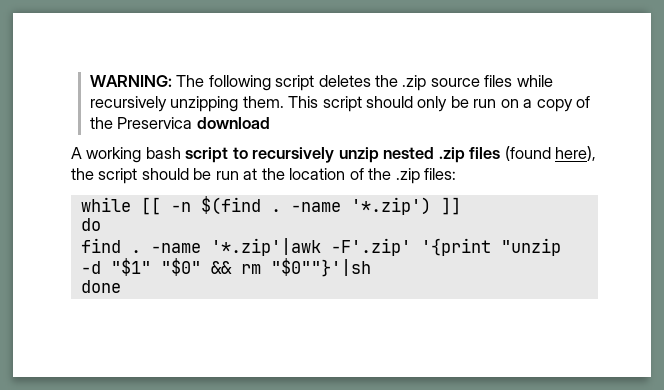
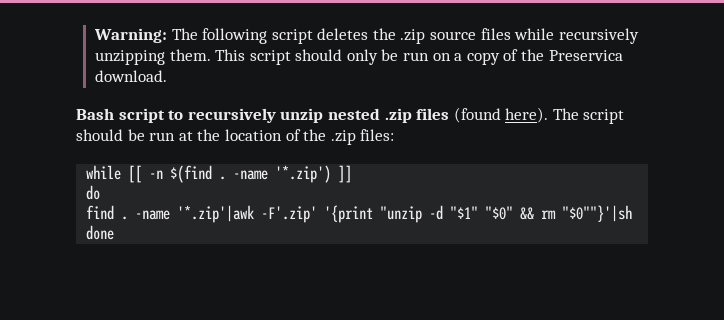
- WARNING: The following script deletes the .zip source files while recursively unzipping them.
+ Warning: The following script deletes the .zip source files while recursively unzipping them.
- This script should only be run on a copy of the Preservica download
- A working bash script to recursively unzip nested .zip files (found here), the script should be run at the location of the .zip files:
+ This script should only be run on a copy of the Preservica download.
+ Bash script to recursively unzip nested .zip files (found here). The script should be run at the location of the .zip files:

